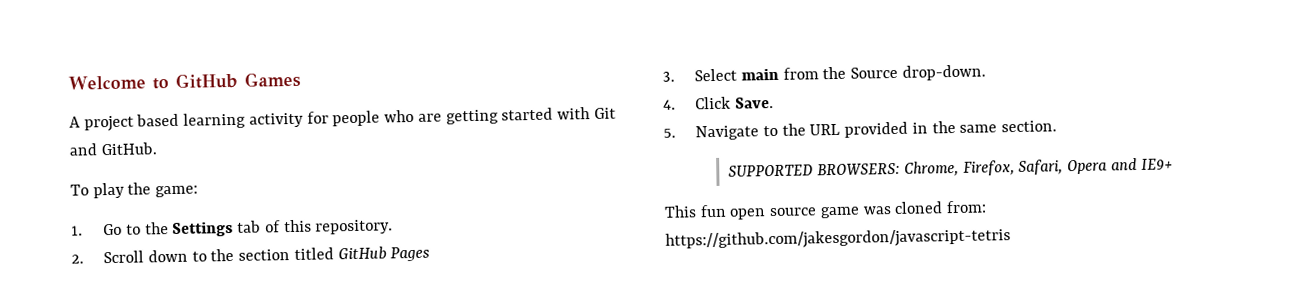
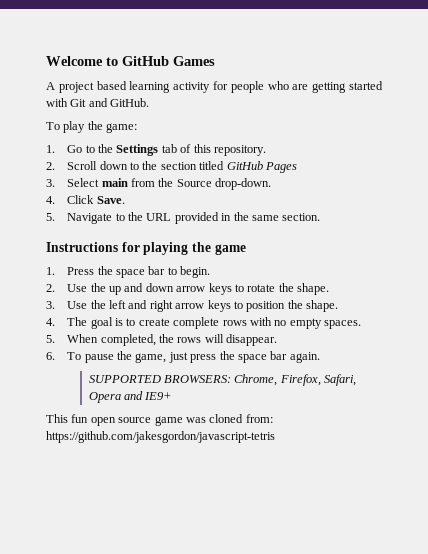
+ Instructions for playing the game
+ 1. Press the space bar to begin.
+ 2. Use the up and down arrow keys to rotate the shape.
+ 3. Use the left and right arrow keys to position the shape.
+ 4. The goal is to create complete rows with no empty spaces.
+ 5. When completed, the rows will disappear.
+ 6. To pause the game, just press the space bar again.

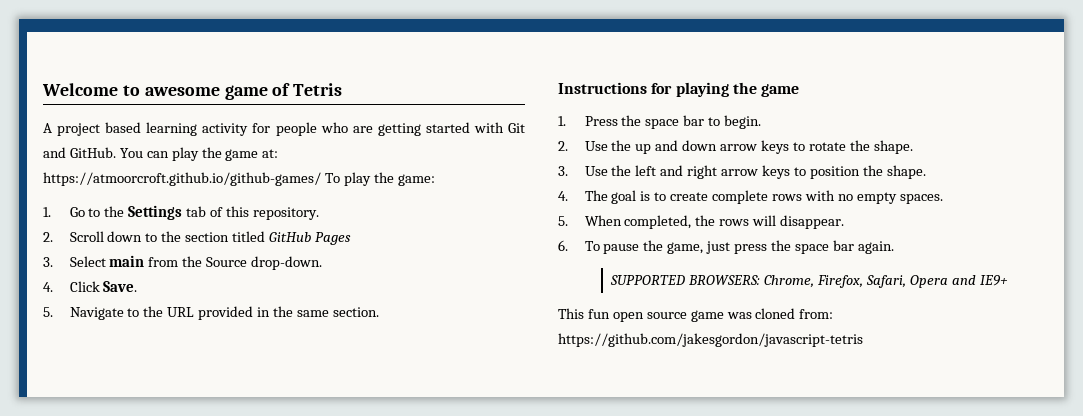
- Welcome to GitHub Games
+ Welcome to awesome game of Tetris
- A project based learning activity for people who are getting started with Git and GitHub.
- To play the game:
+ A project based learning activity for people who are getting started with Git and GitHub. You can play the game at: https://atmoorcroft.github.io/github-games/ To play the game:

